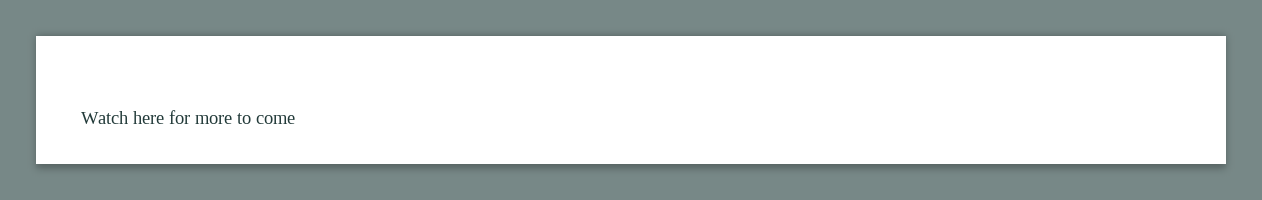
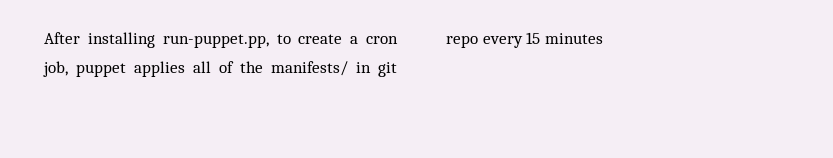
- Watch here for more to come
+ After installing run-puppet.pp, to create a cron job, puppet applies all of the manifests/ in git repo every 15 minutes

